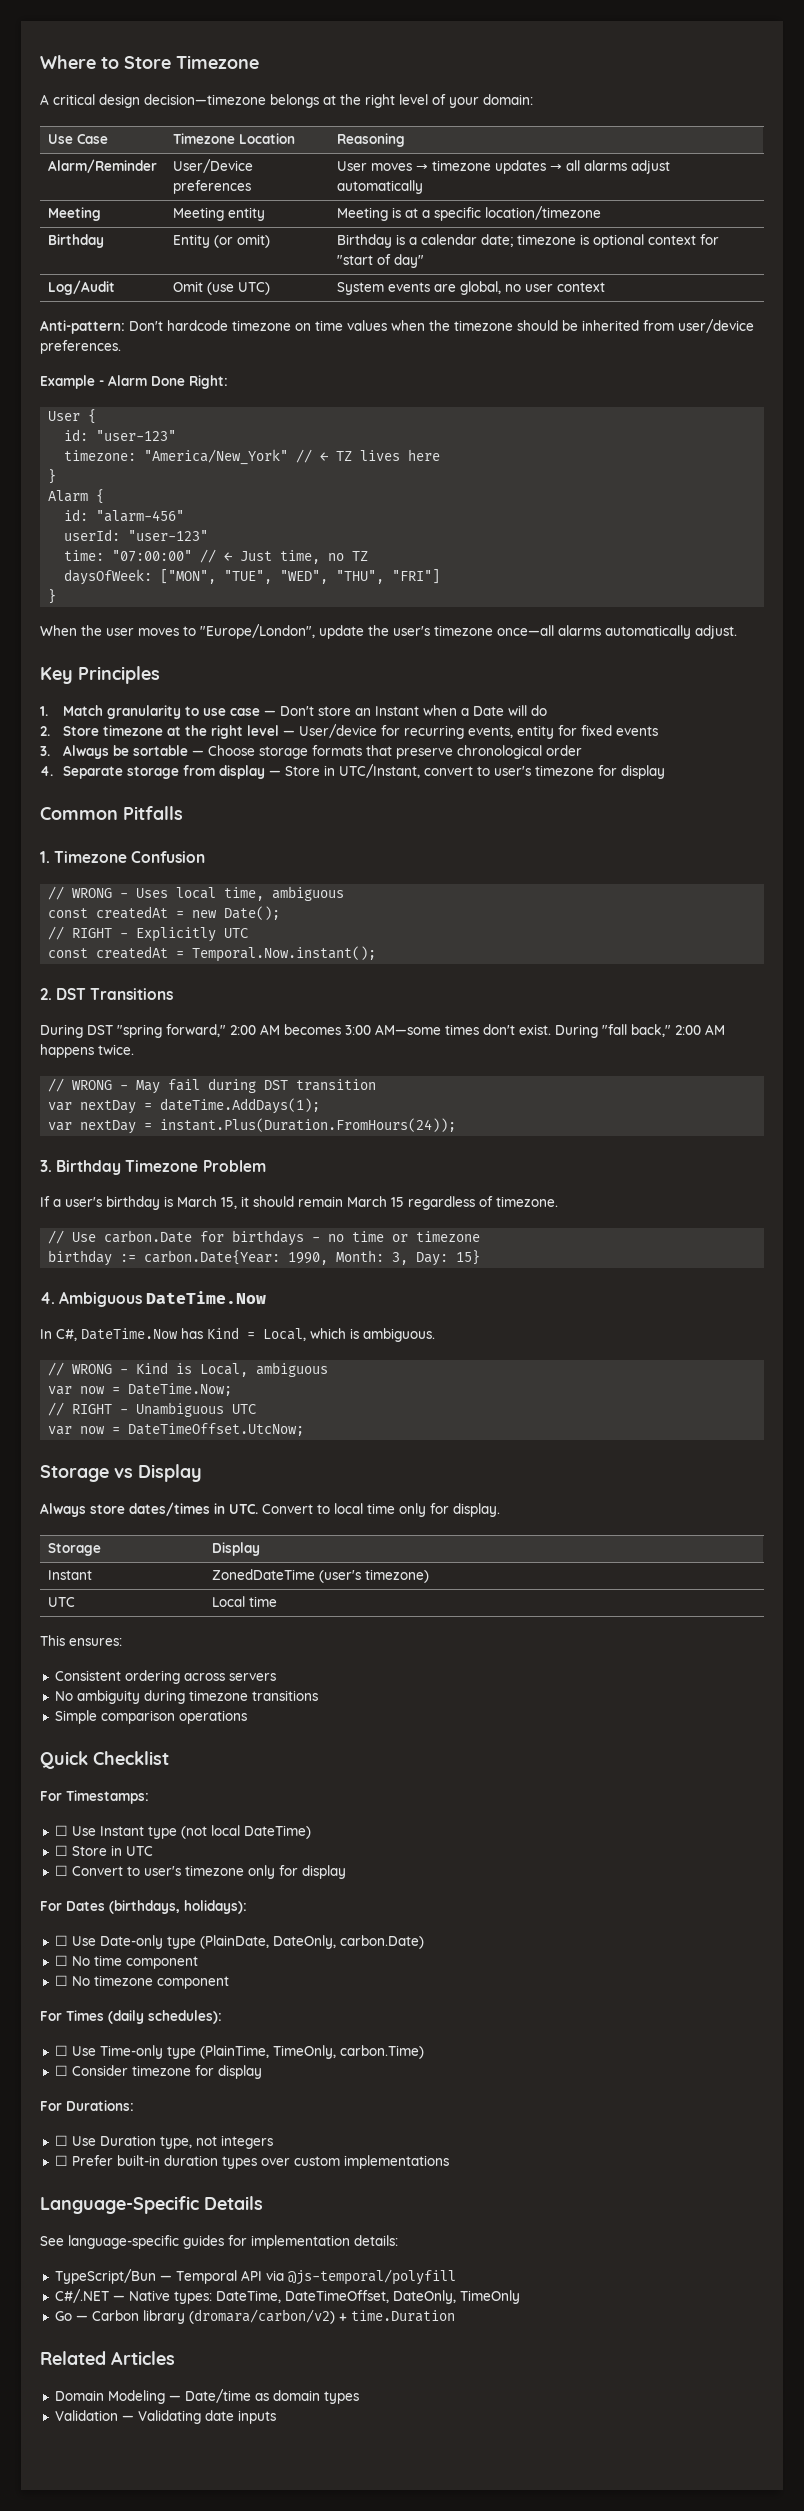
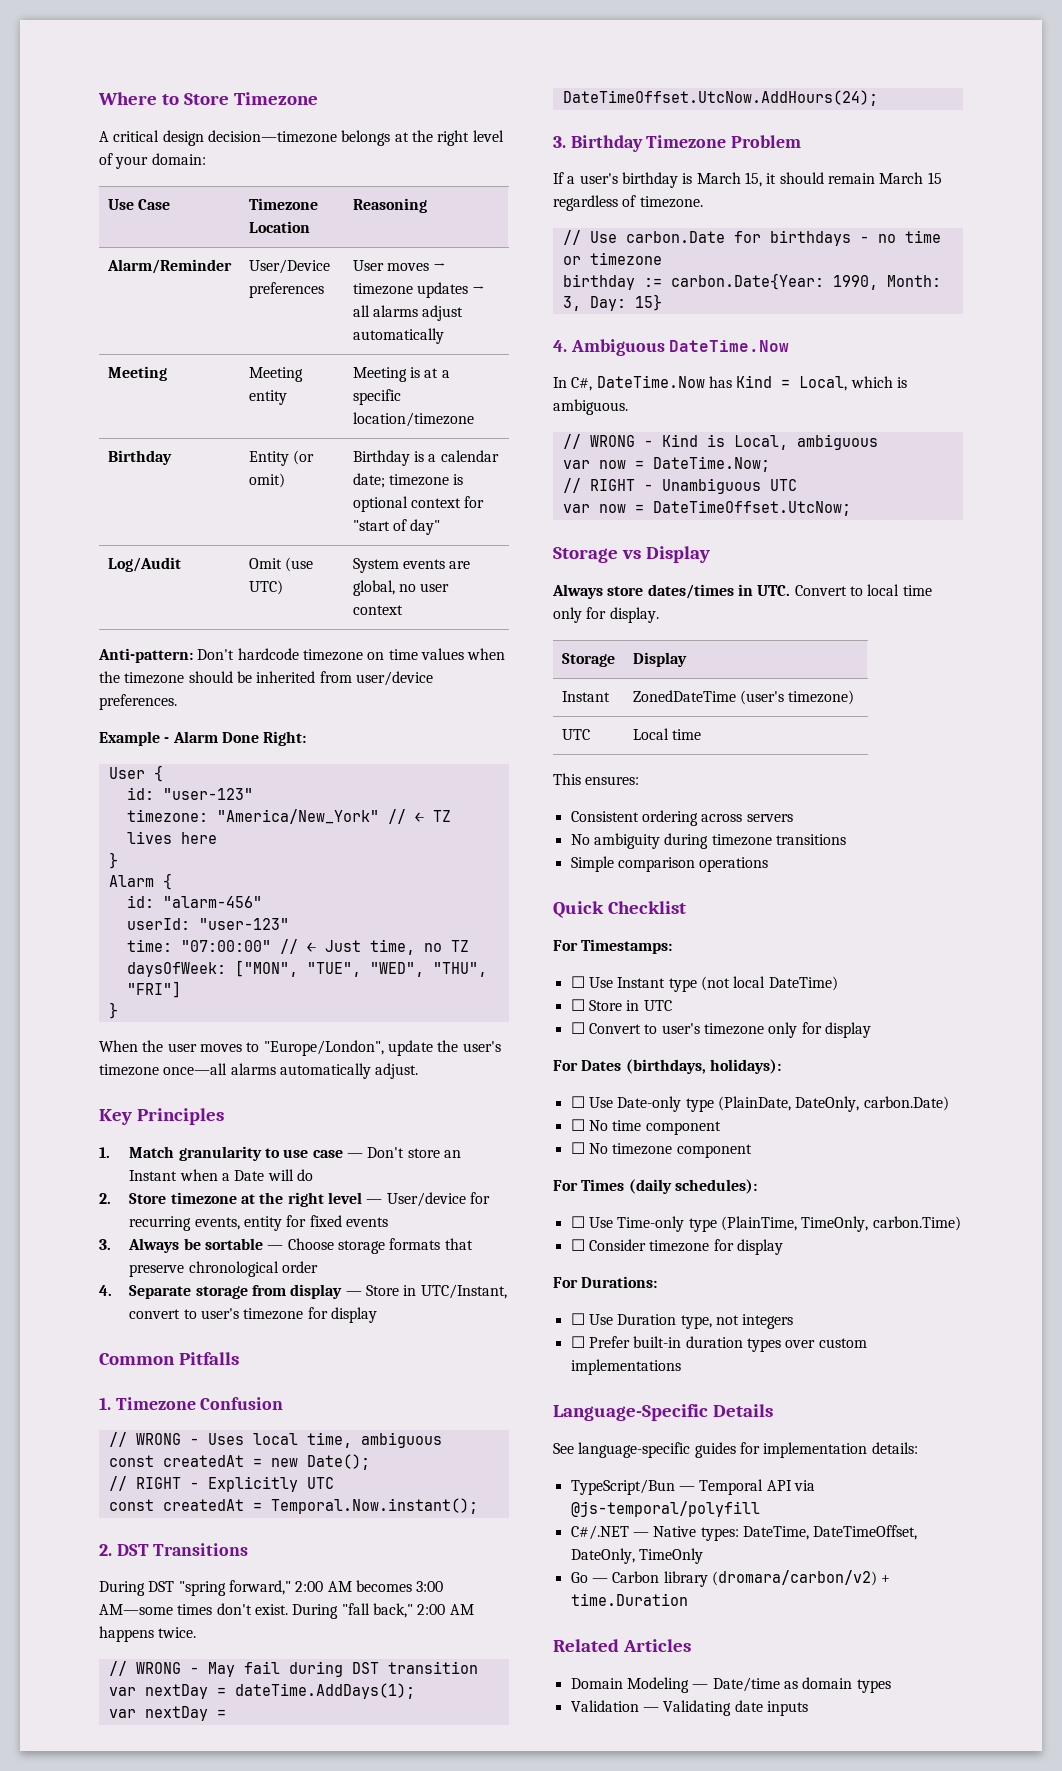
- var nextDay = instant.Plus(Duration.FromHours(24));
+ var nextDay = DateTimeOffset.UtcNow.AddHours(24);

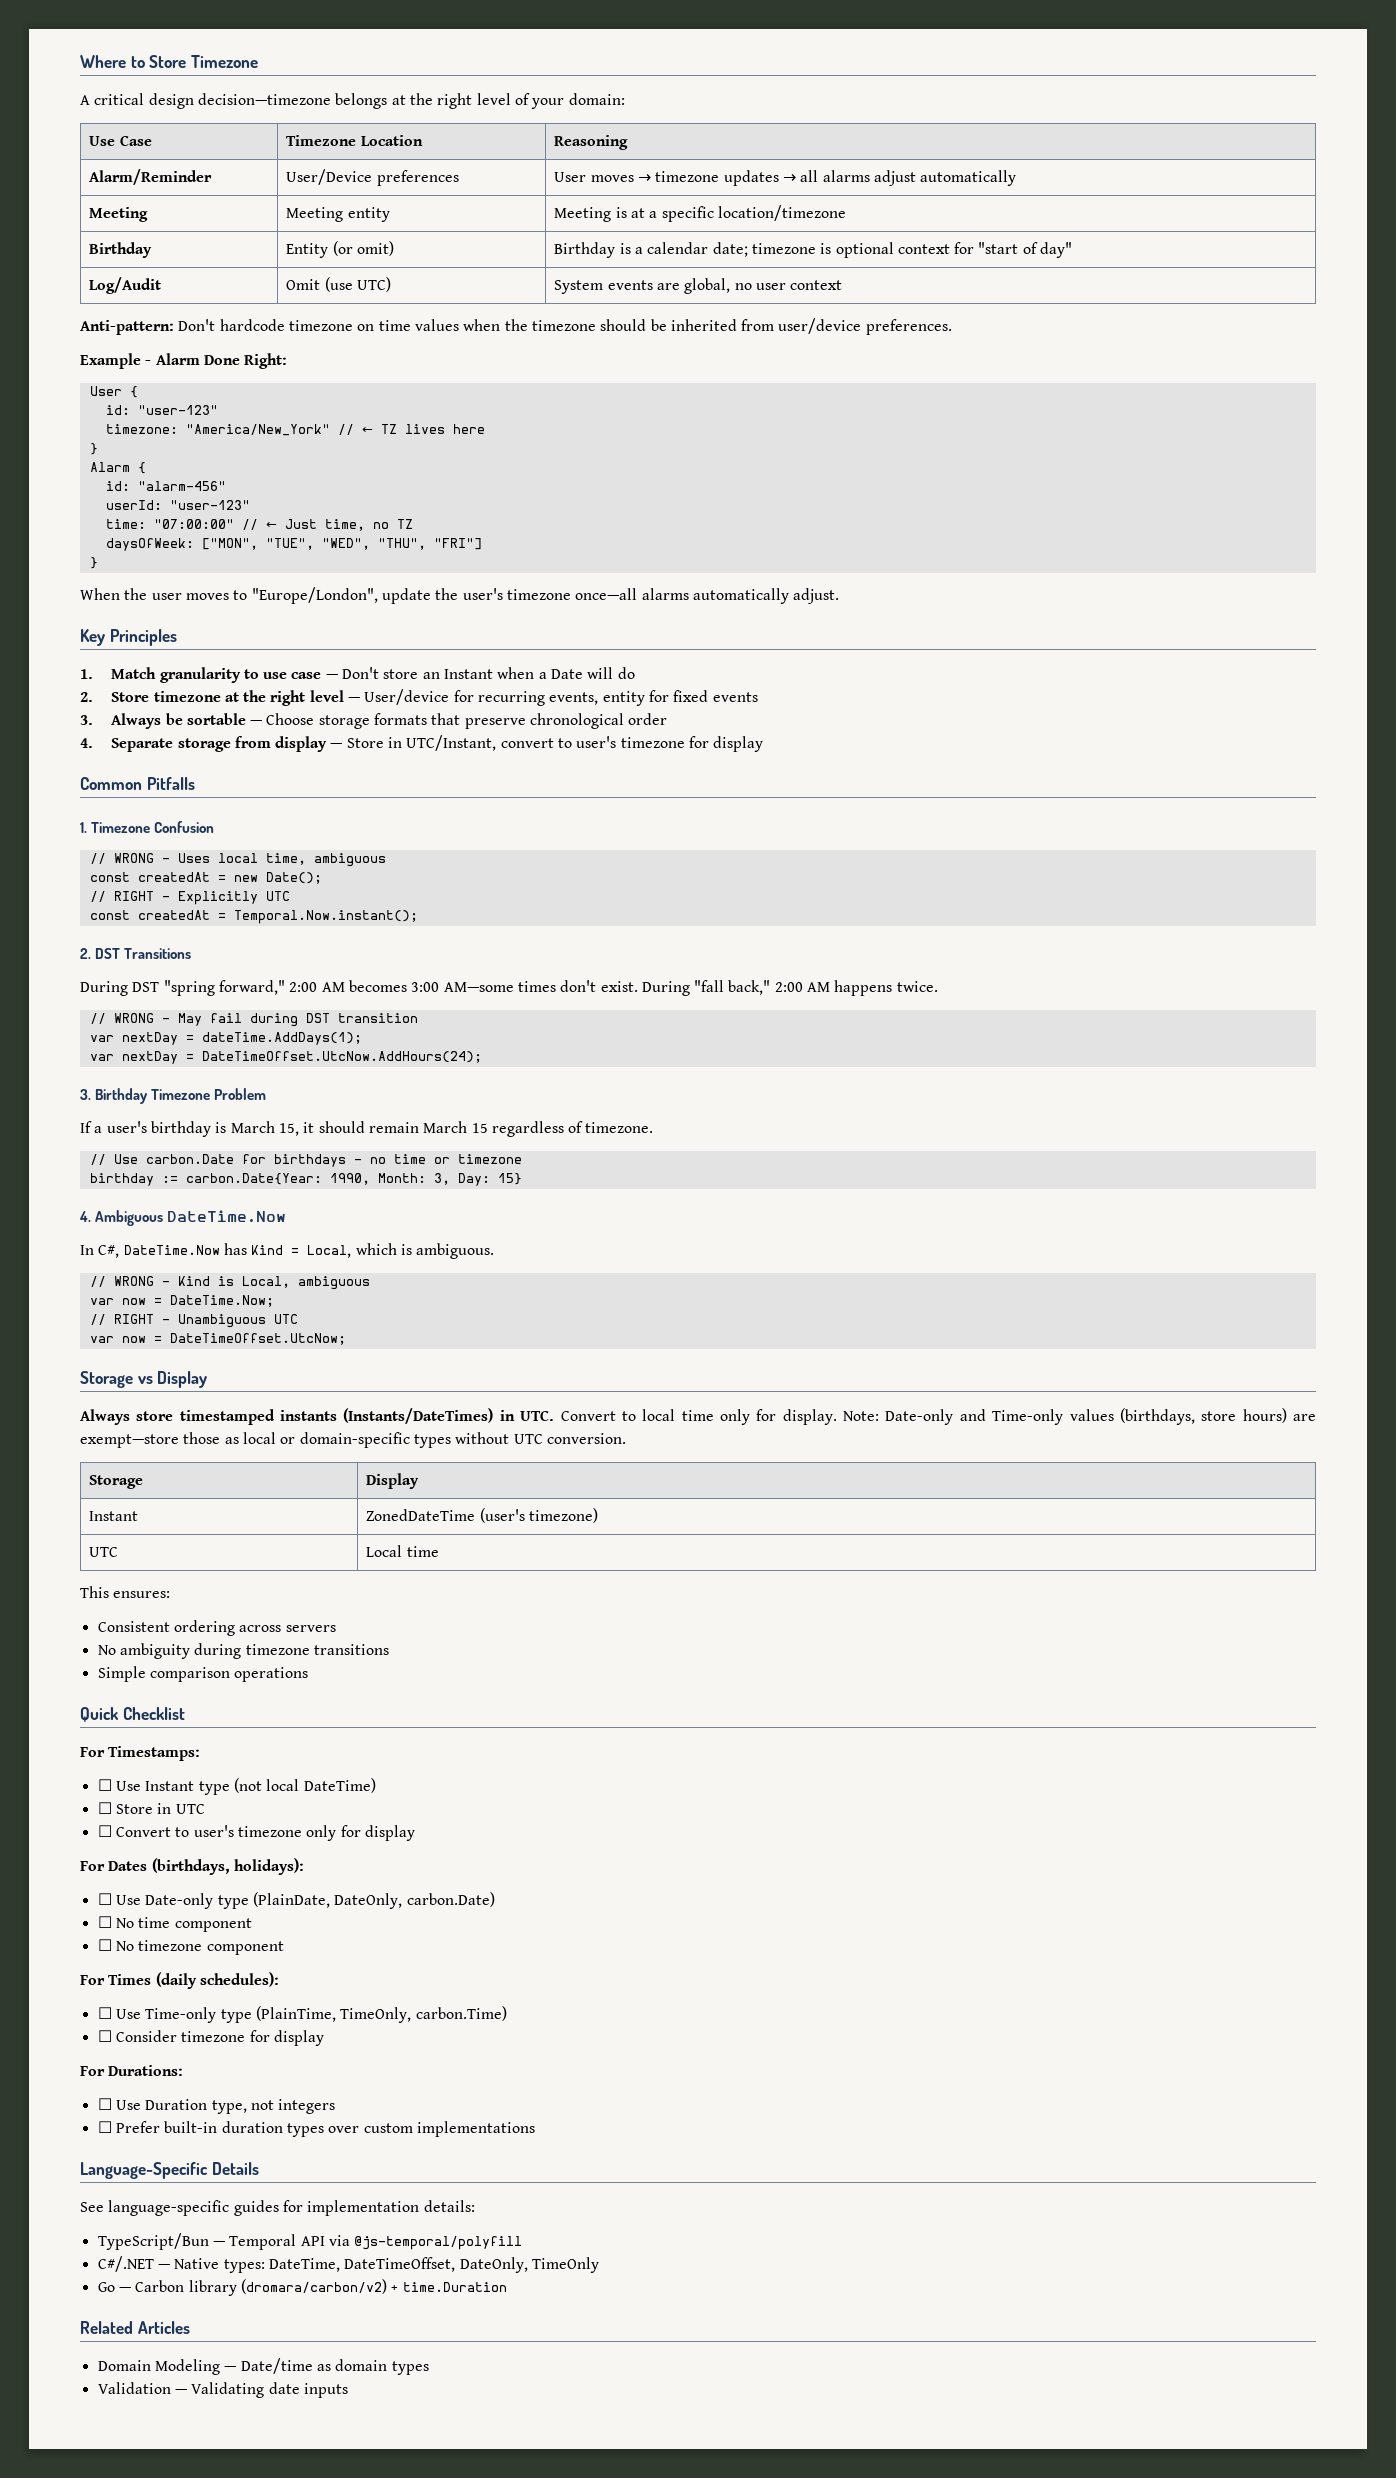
- Always store dates/times in UTC. Convert to local time only for display.
+ Always store timestamped instants (Instants/DateTimes) in UTC. Convert to local time only for display. Note: Date-only and Time-only values (birthdays, store hours) are exempt—store those as local or domain-specific types without UTC conversion.

